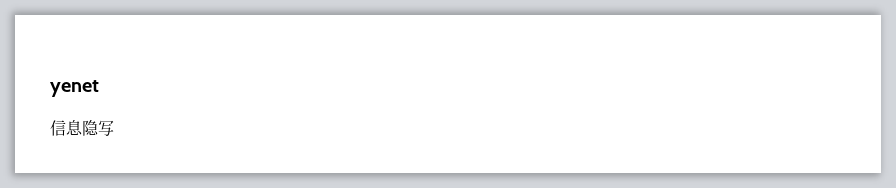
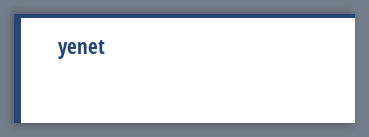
- 信息隐写

